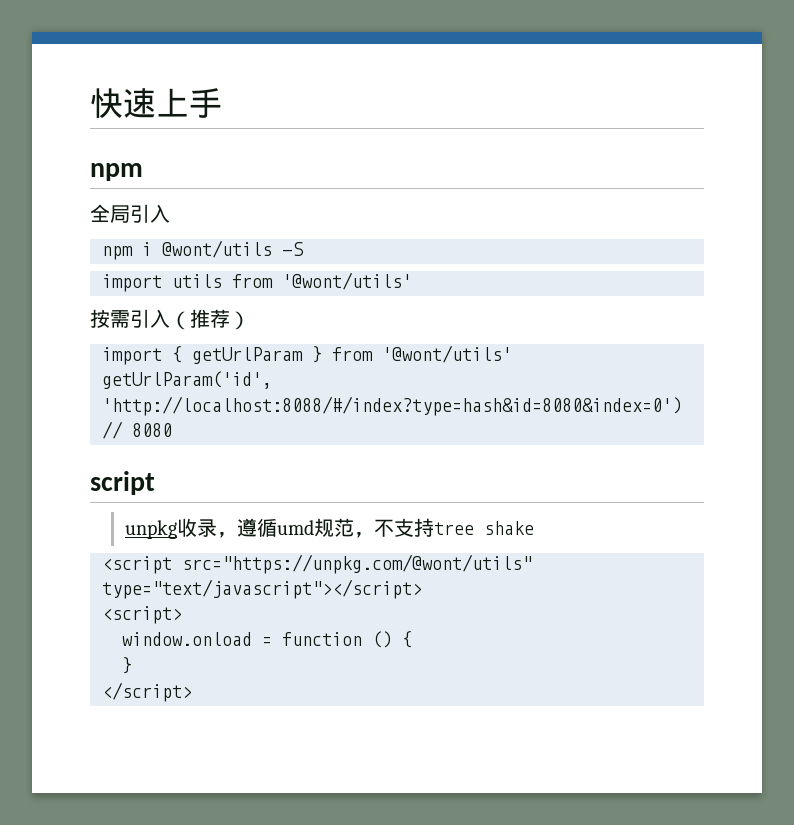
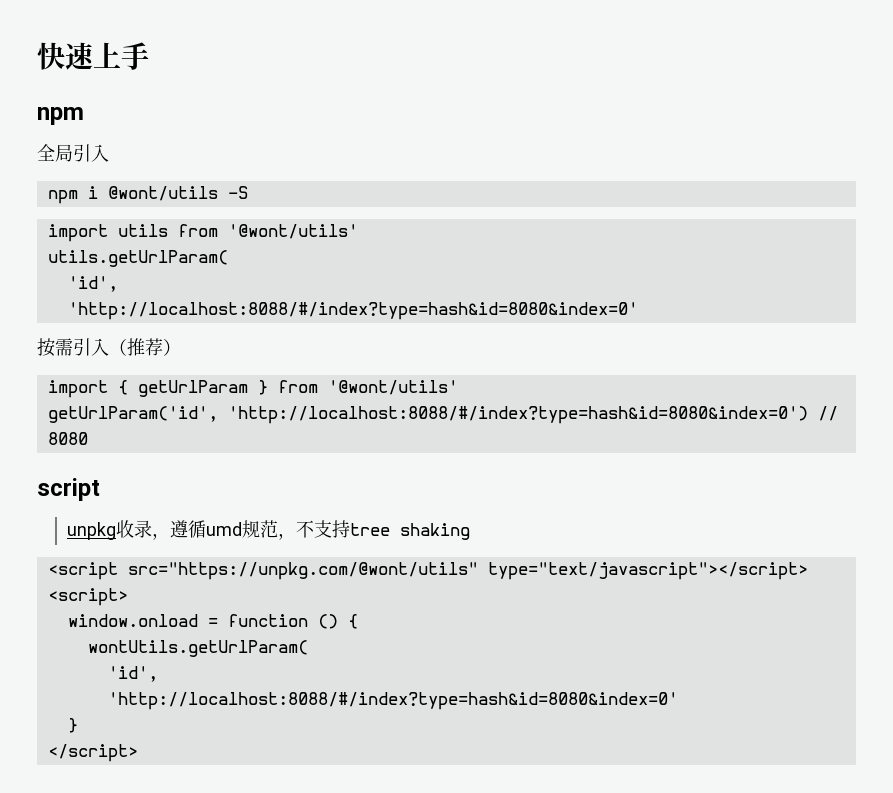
+ utils.getUrlParam(
+ 'id',
+ 'http://localhost:8088/#/index?type=hash&id=8080&index=0'
- unpkg收录，遵循umd规范，不支持tree shake
+ unpkg收录，遵循umd规范，不支持tree shaking
+ wontUtils.getUrlParam(
+ 'id',
+ 'http://localhost:8088/#/index?type=hash&id=8080&index=0'

